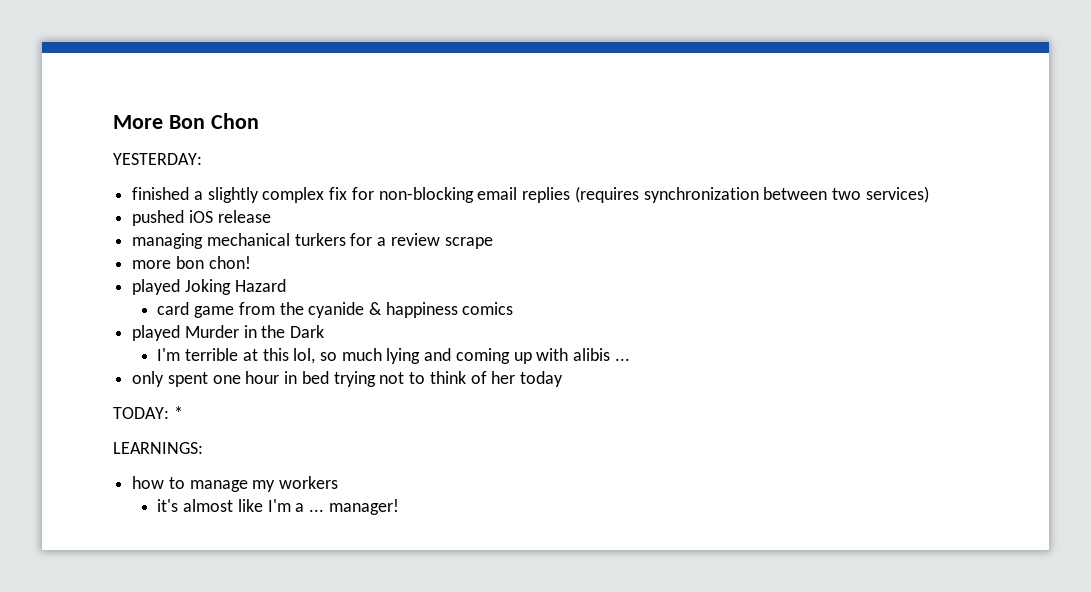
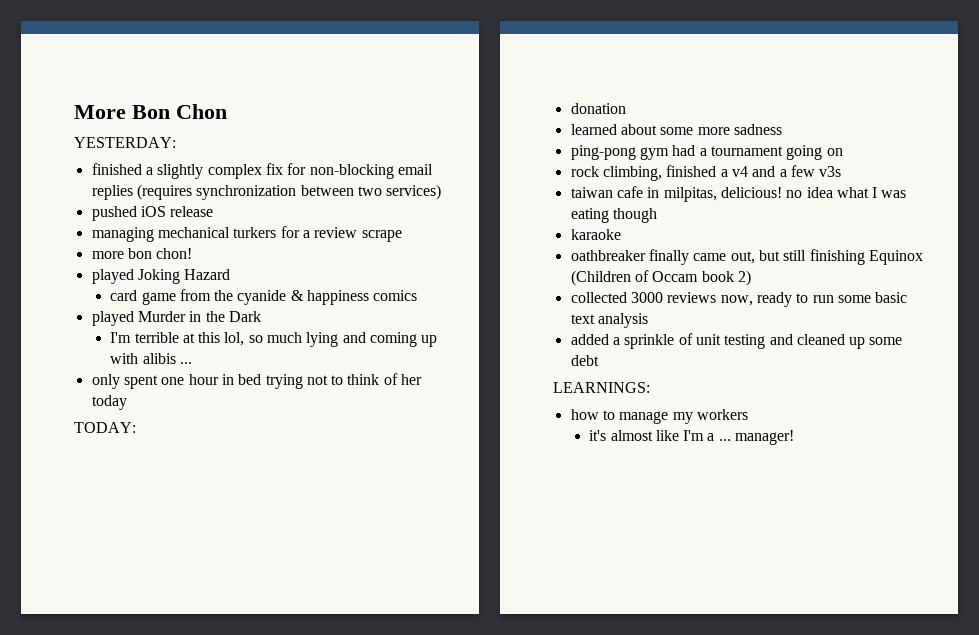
- TODAY: *
+ TODAY:
+ donation
+ learned about some more sadness
+ ping-pong gym had a tournament going on
+ rock climbing, finished a v4 and a few v3s
+ taiwan cafe in milpitas, delicious! no idea what I was eating though
+ karaoke
+ oathbreaker finally came out, but still finishing Equinox (Children of Occam book 2)
+ collected 3000 reviews now, ready to run some basic text analysis
+ added a sprinkle of unit testing and cleaned up some debt

